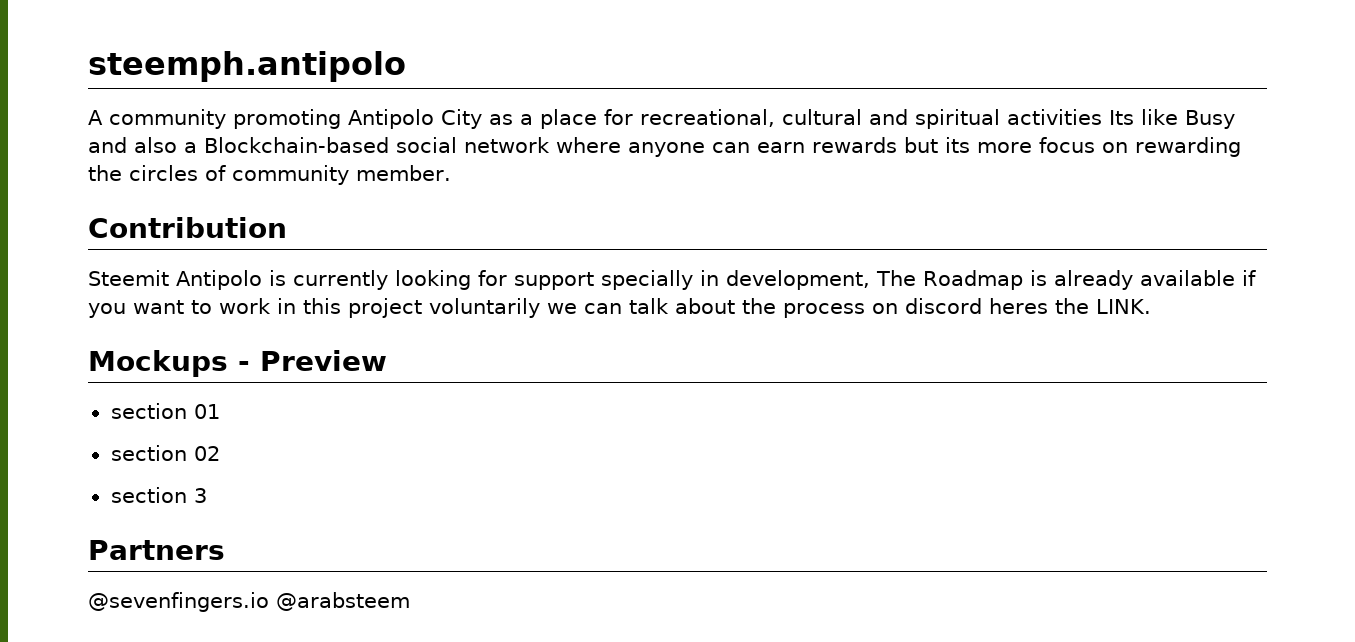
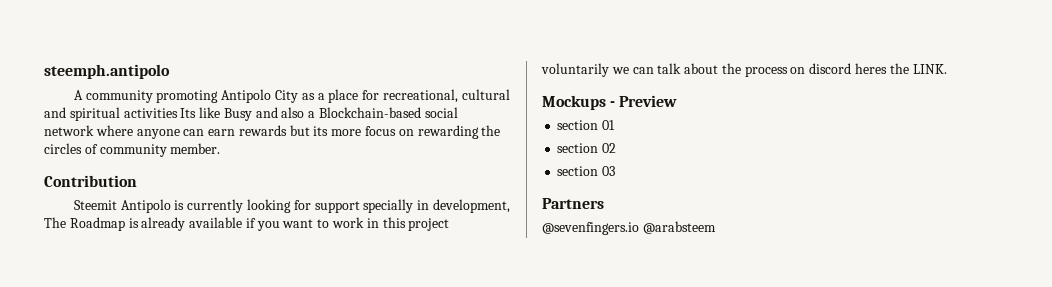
- section 3
+ section 03

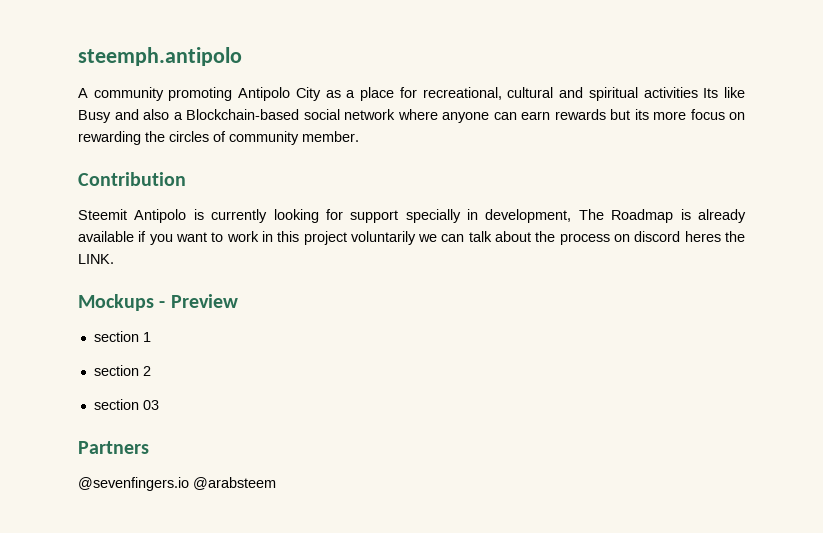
- section 01
- section 02
+ section 1
+ section 2

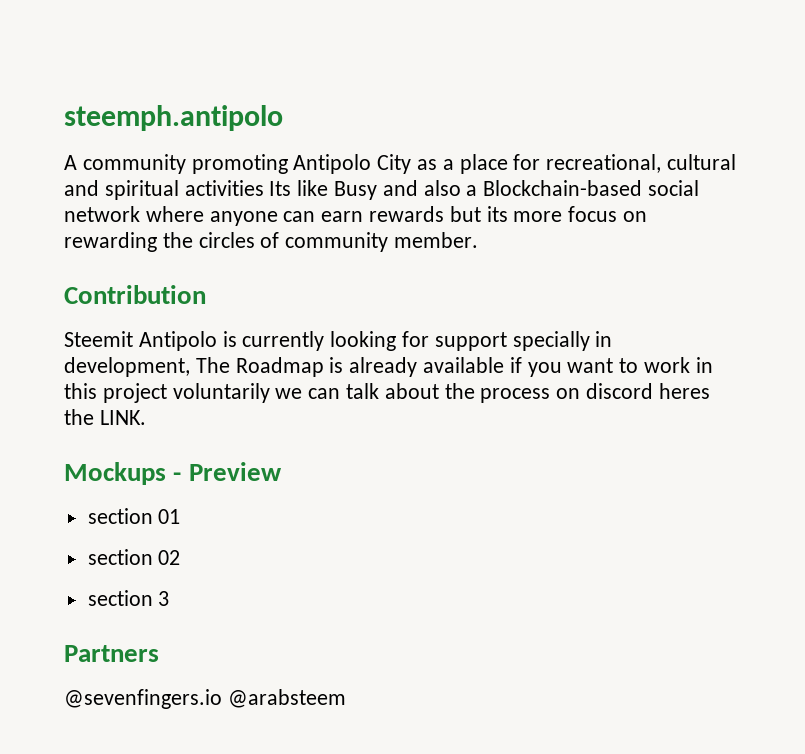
- section 1
- section 2
- section 03
+ section 01
+ section 02
+ section 3

